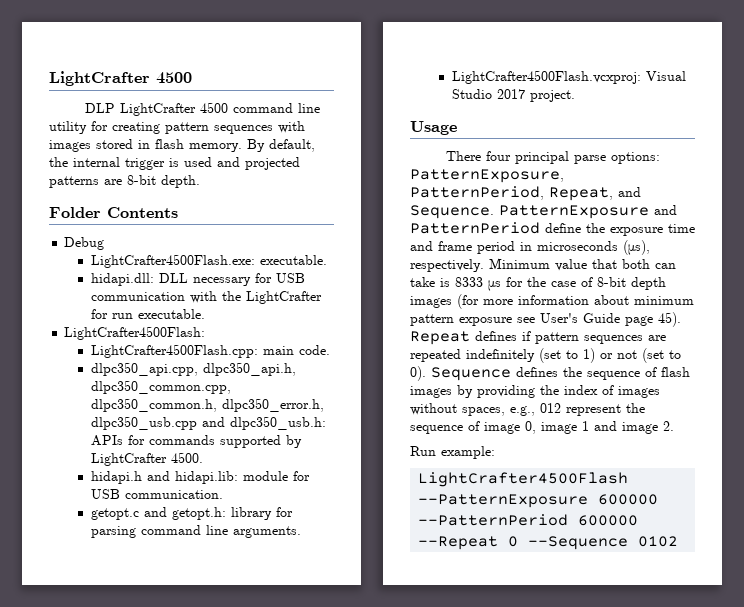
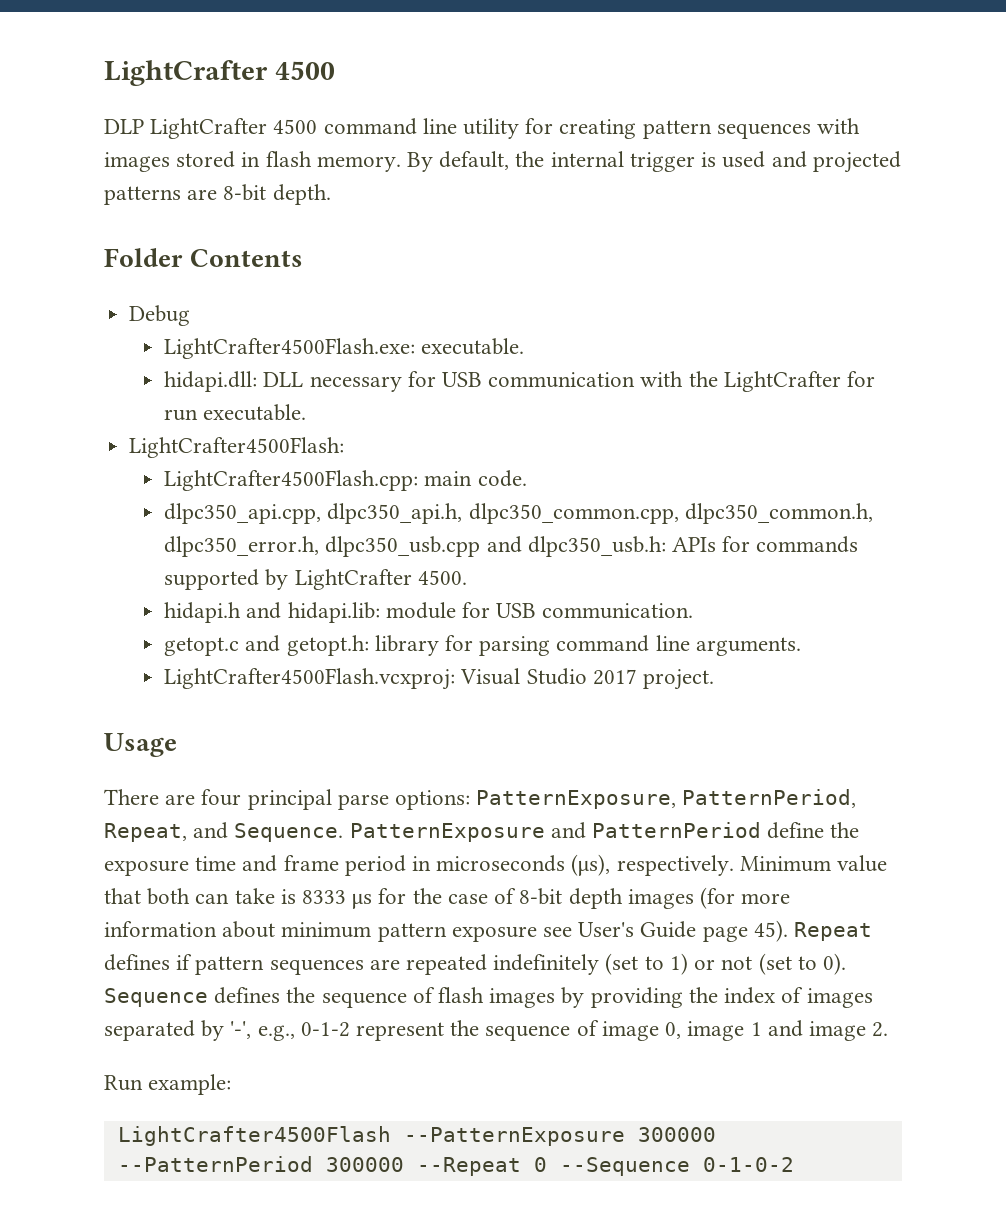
- There four principal parse options: PatternExposure, PatternPeriod, Repeat, and Sequence.
+ There are four principal parse options: PatternExposure, PatternPeriod, Repeat, and Sequence.
- Sequence defines the sequence of flash images by providing the index of images without spaces, e.g., 012 represent the sequence of image 0, image 1 and image 2.
+ Sequence defines the sequence of flash images by providing the index of images separated by '-', e.g., 0-1-2 represent the sequence of image 0, image 1 and image 2.
- LightCrafter4500Flash --PatternExposure 600000 --PatternPeriod 600000 --Repeat 0 --Sequence 0102
+ LightCrafter4500Flash --PatternExposure 300000 --PatternPeriod 300000 --Repeat 0 --Sequence 0-1-0-2

